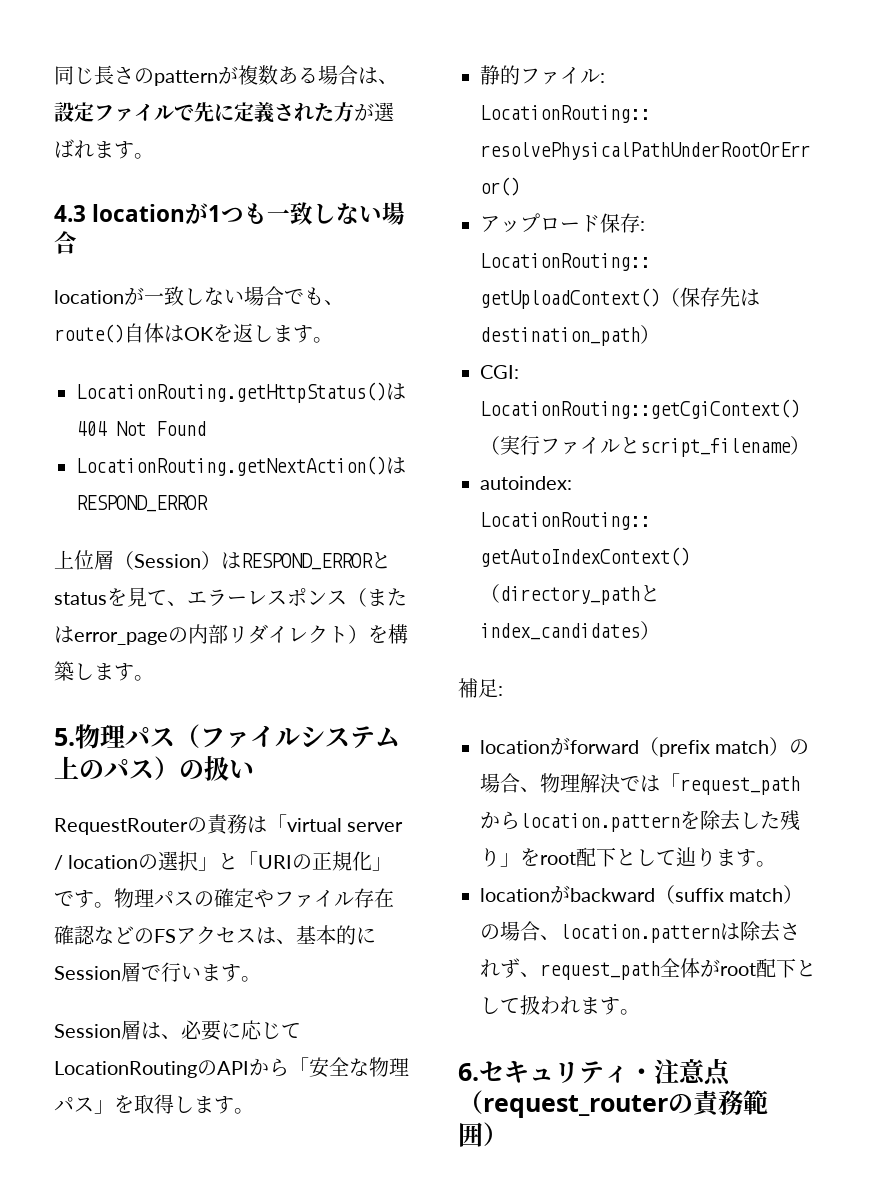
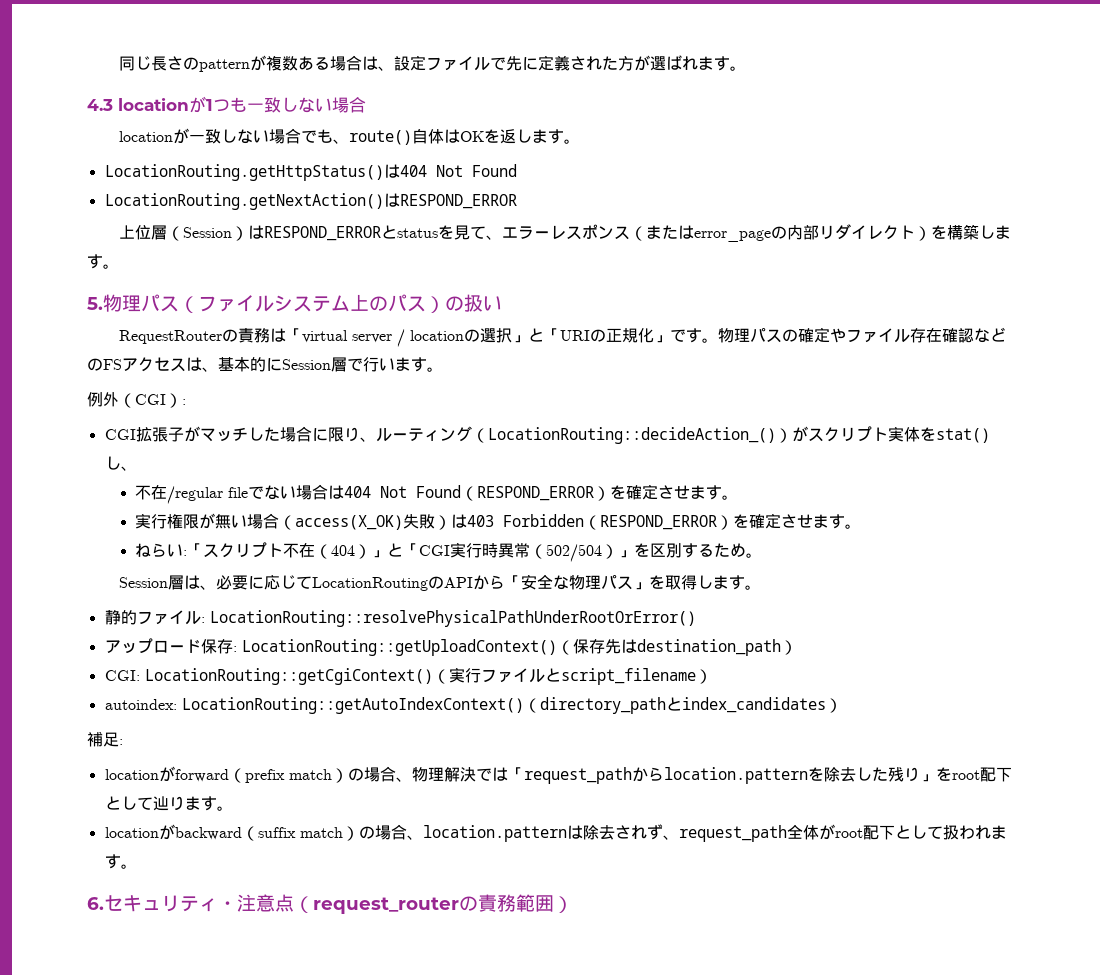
+ 例外（CGI）:
+ CGI拡張子がマッチした場合に限り、ルーティング（LocationRouting::decideAction_()）がスクリプト実体をstat()し、
+ 不在/regular fileでない場合は404 Not Found（RESPOND_ERROR）を確定させます。
+ 実行権限が無い場合（access(X_OK)失敗）は403 Forbidden（RESPOND_ERROR）を確定させます。
+ ねらい:「スクリプト不在（404）」と「CGI実行時異常（502/504）」を区別するため。

